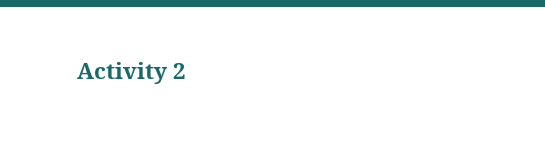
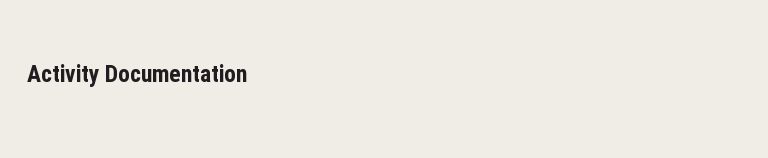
- Activity 2
+ Activity Documentation

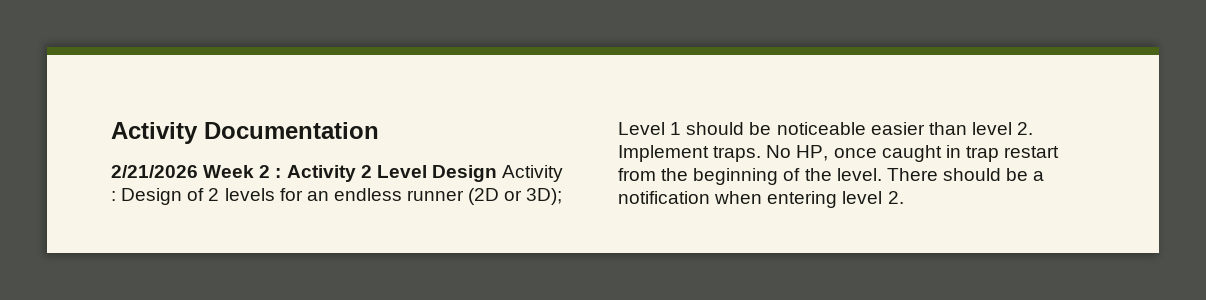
+ 2/21/2026 Week 2 : Activity 2 Level Design Activity : Design of 2 levels for an endless runner (2D or 3D); Level 1 should be noticeable easier than level 2. Implement traps. No HP, once caught in trap restart from the beginning of the level. There should be a notification when entering level 2.

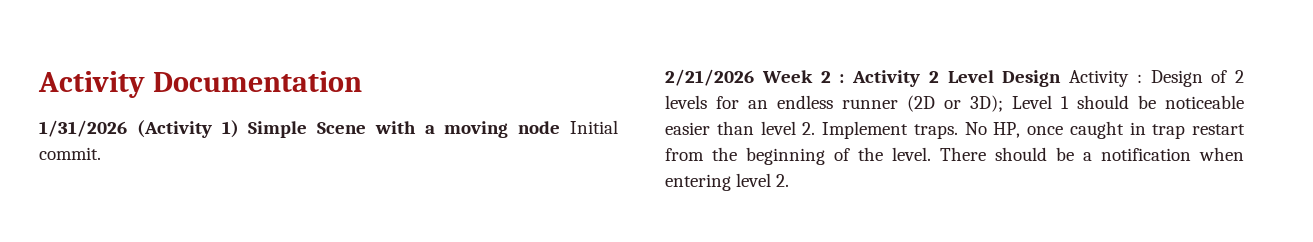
+ 1/31/2026 (Activity 1) Simple Scene with a moving node Initial commit.

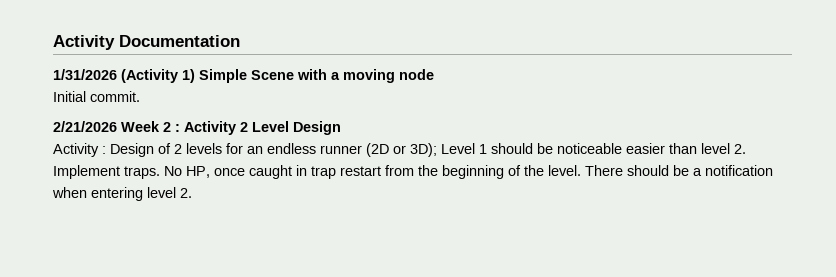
- 1/31/2026 (Activity 1) Simple Scene with a moving node Initial commit.
+ 1/31/2026 (Activity 1) Simple Scene with a moving node
+ Initial commit.
- 2/21/2026 Week 2 : Activity 2 Level Design Activity : Design of 2 levels for an endless runner (2D or 3D); Level 1 should be noticeable easier than level 2. Implement traps.
+ 2/21/2026 Week 2 : Activity 2 Level Design
+ Activity : Design of 2 levels for an endless runner (2D or 3D); Level 1 should be noticeable easier than level 2. Implement traps.

